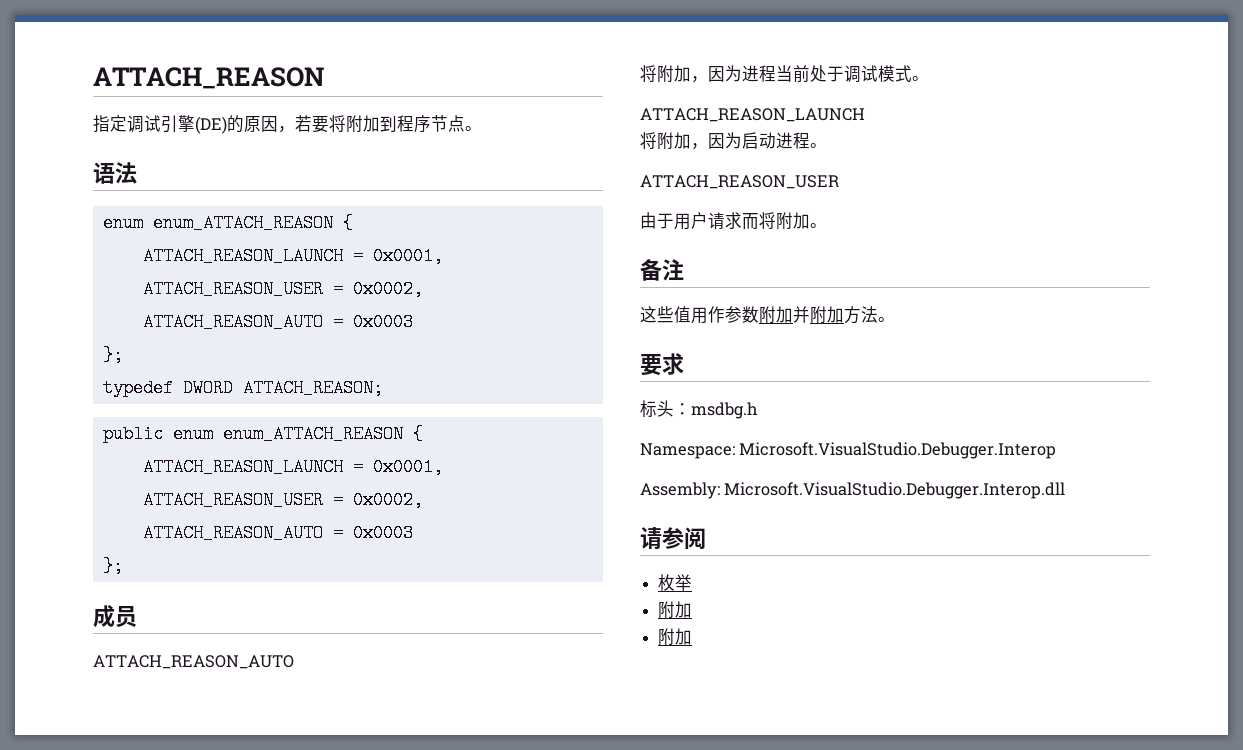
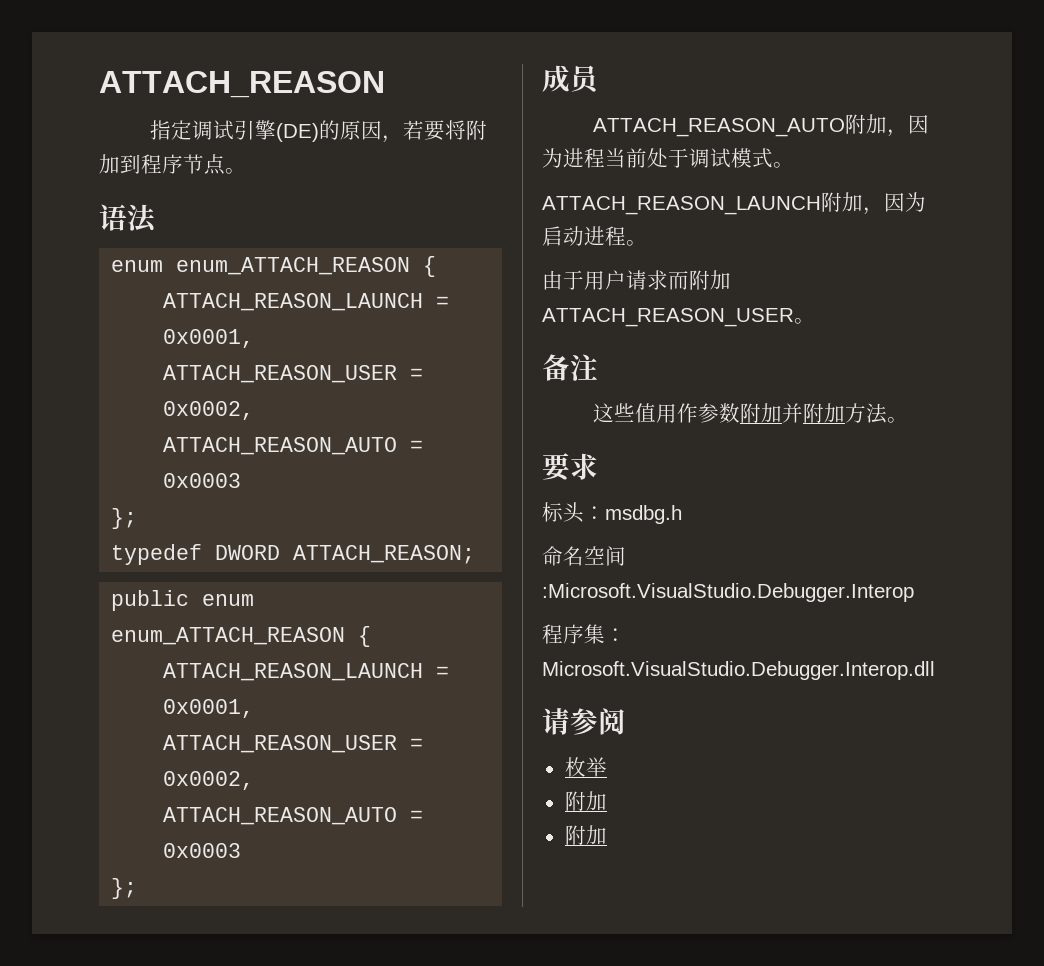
  成员
- ATTACH_REASON_AUTO
- 将附加，因为进程当前处于调试模式。
- ATTACH_REASON_LAUNCH
- 将附加，因为启动进程。
- ATTACH_REASON_USER
+ ATTACH_REASON_AUTO附加，因为进程当前处于调试模式。
+ ATTACH_REASON_LAUNCH附加，因为启动进程。
- 由于用户请求而将附加。
+ 由于用户请求而附加ATTACH_REASON_USER。
- Namespace: Microsoft.VisualStudio.Debugger.Interop
- Assembly: Microsoft.VisualStudio.Debugger.Interop.dll
+ 命名空间:Microsoft.VisualStudio.Debugger.Interop
+ 程序集：Microsoft.VisualStudio.Debugger.Interop.dll

